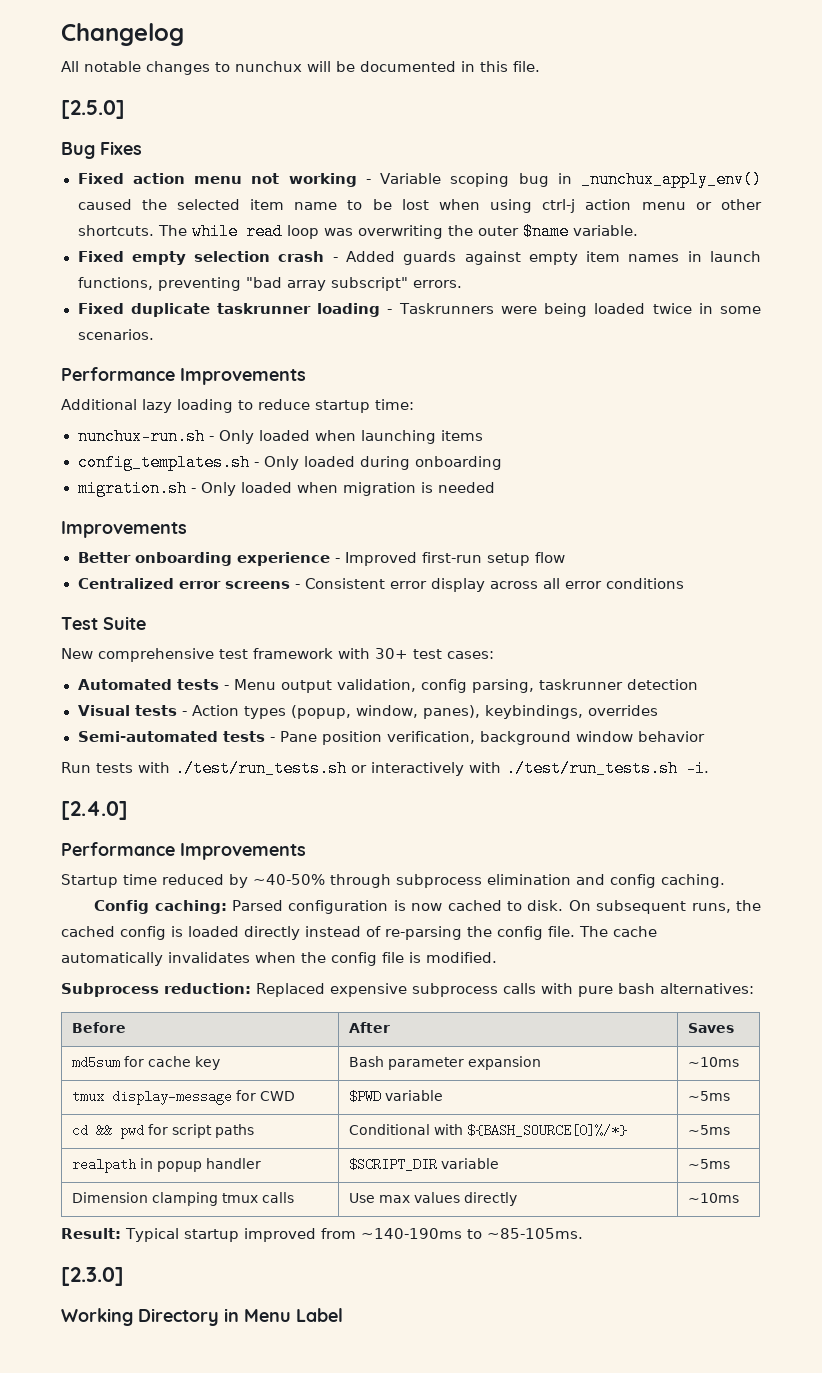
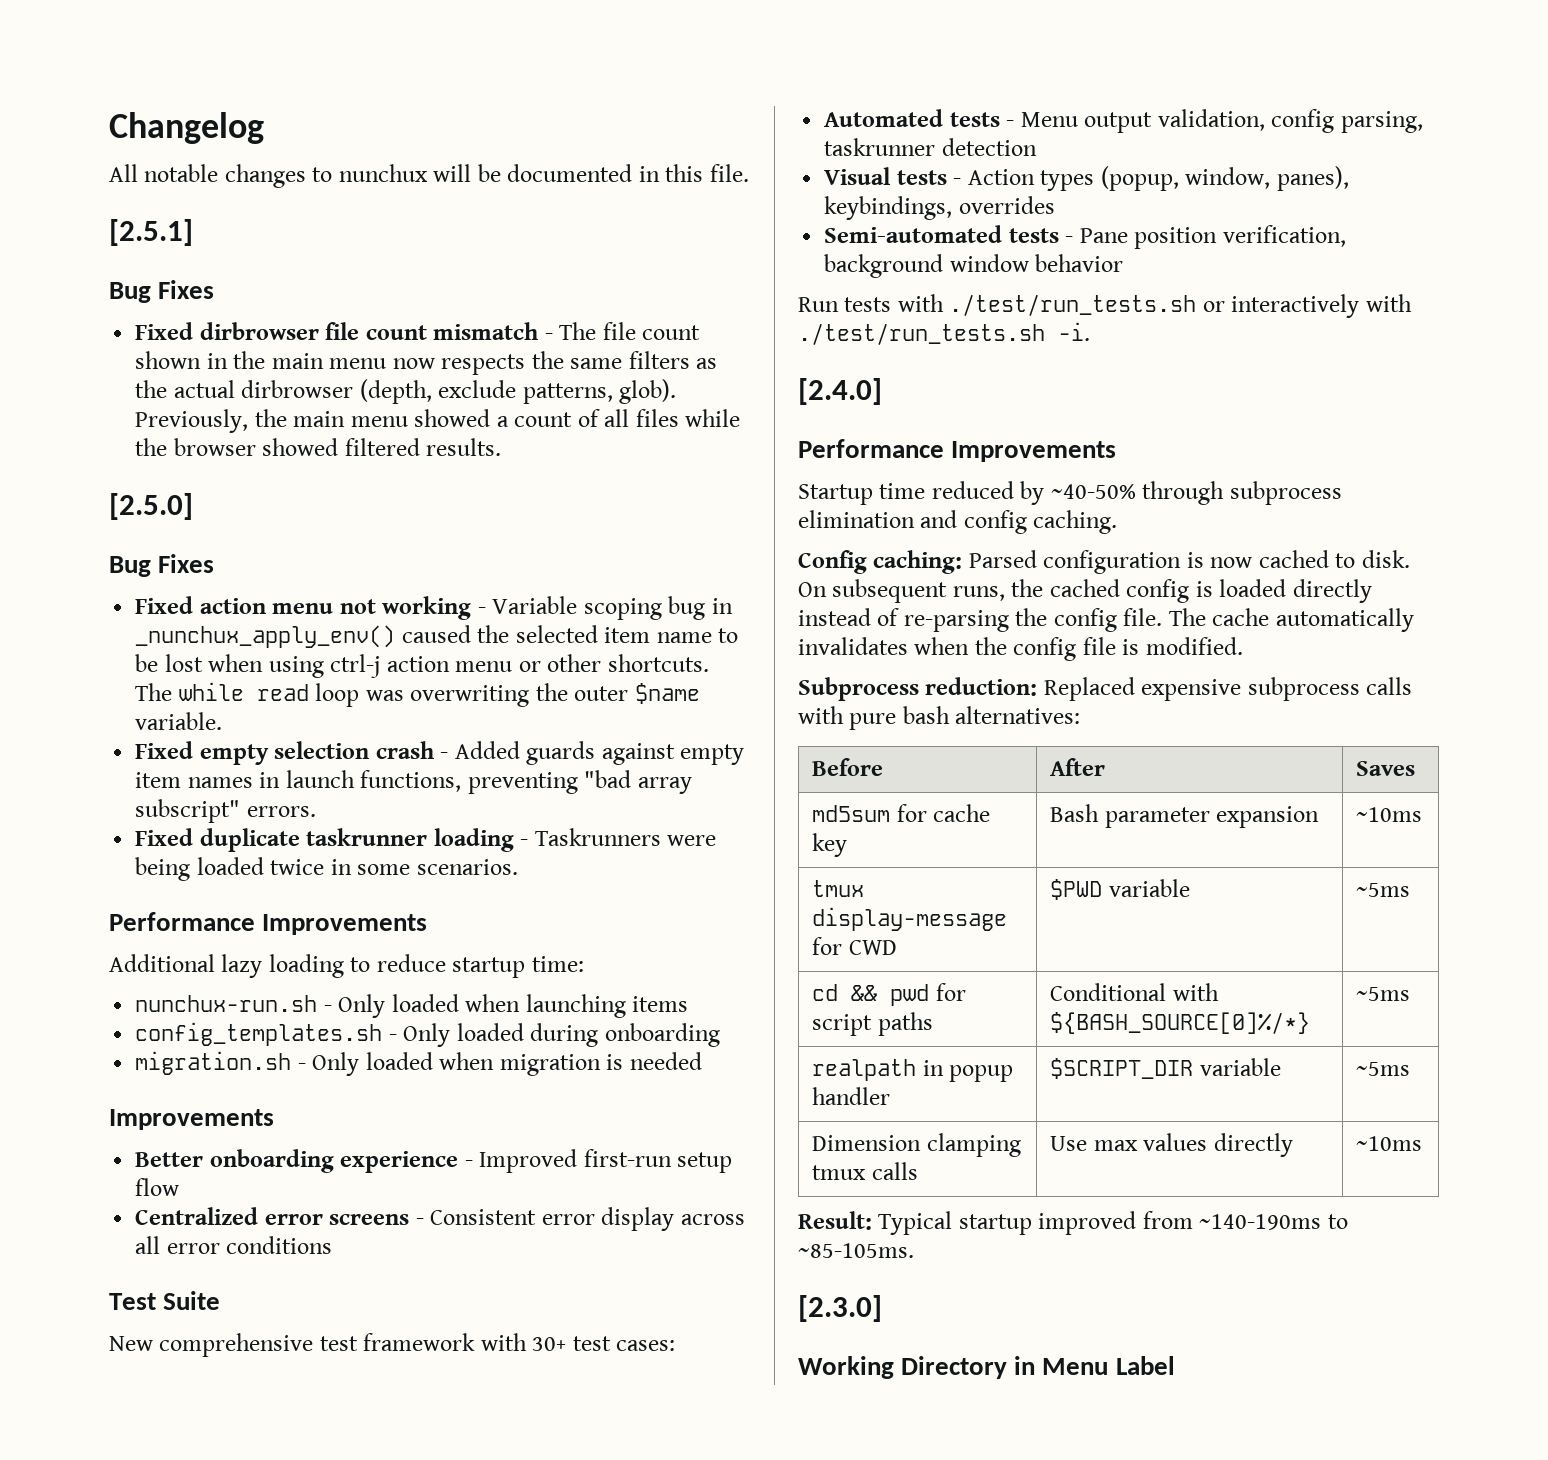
+ [2.5.1]
+ Bug Fixes
+ Fixed dirbrowser file count mismatch - The file count shown in the main menu now respects the same filters as the actual dirbrowser (depth, exclude patterns, glob). Previously, the main menu showed a count of all files while the browser showed filtered results.

